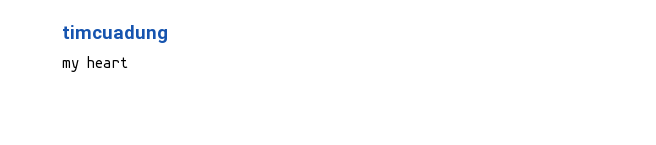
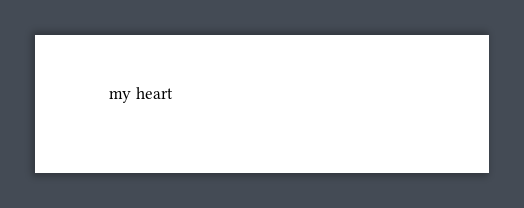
- timcuadung

